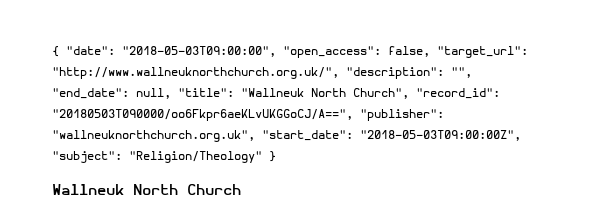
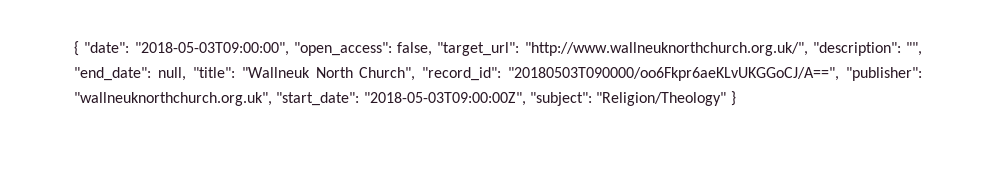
- Wallneuk North Church

